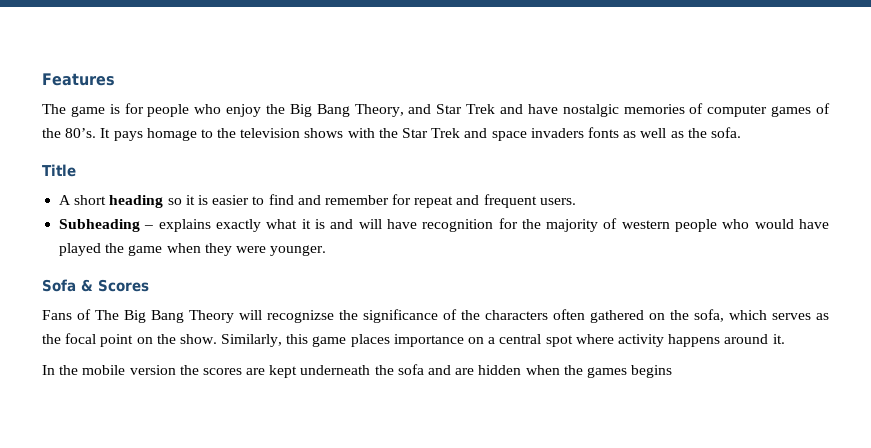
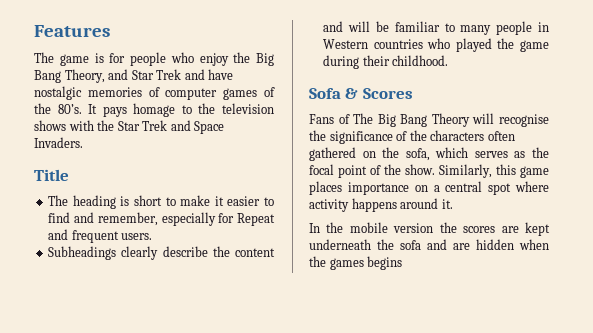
- It pays homage to the television shows with the Star Trek and space invaders fonts as well as the sofa.
+ It pays homage to the television shows with the Star Trek and Space Invaders.
  Title
- A short heading so it is easier to find and remember for repeat and frequent users.
- Subheading – explains exactly what it is and will have recognition for the majority of western people who would have played the game when they were younger.
+ The heading is short to make it easier to find and remember, especially for Repeat and frequent users.
+ Subheadings clearly describe the content and will be familiar to many people in Western countries who played the game during their childhood.
- Fans of The Big Bang Theory will recognizse the significance of the characters often gathered on the sofa, which serves as the focal point on the show.
+ Fans of The Big Bang Theory will recognise the significance of the characters often gathered on the sofa, which serves as the focal point of the show.

